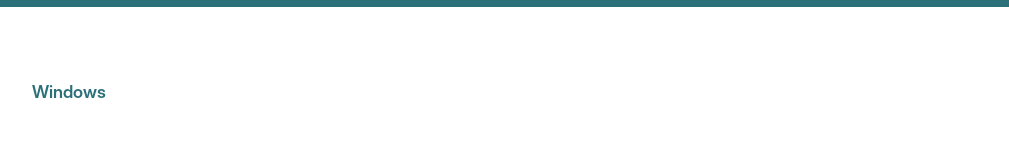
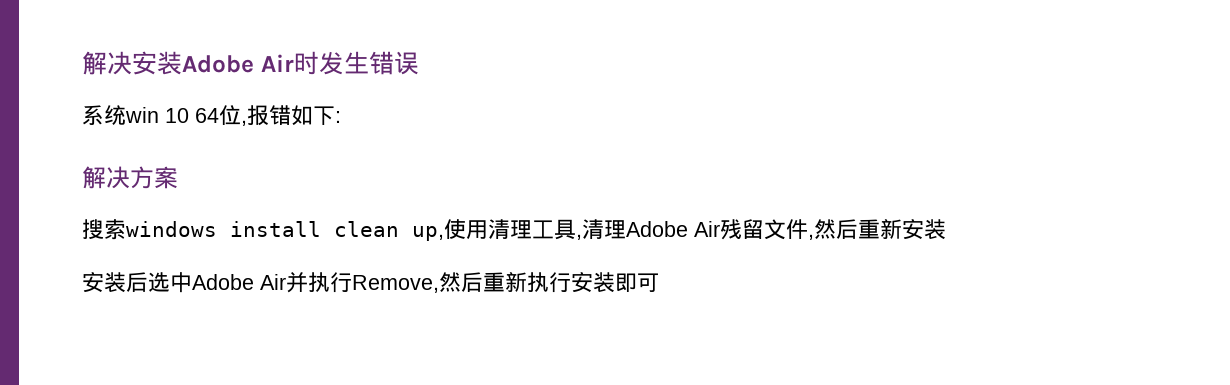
- Windows
+ 解决安装Adobe Air时发生错误
+ 系统win 10 64位,报错如下:
+ 解决方案
+ 搜索windows install clean up,使用清理工具,清理Adobe Air残留文件,然后重新安装
+ 安装后选中Adobe Air并执行Remove,然后重新执行安装即可

